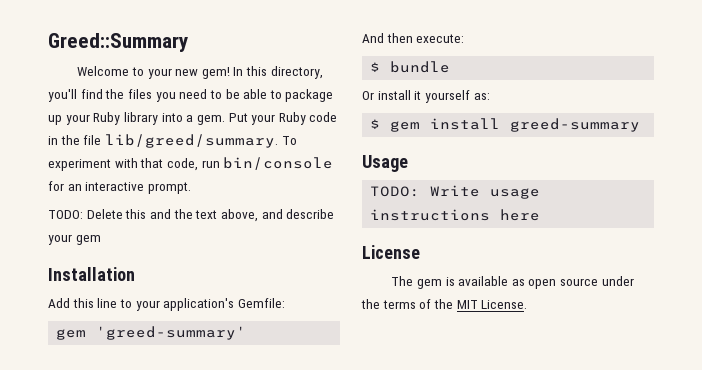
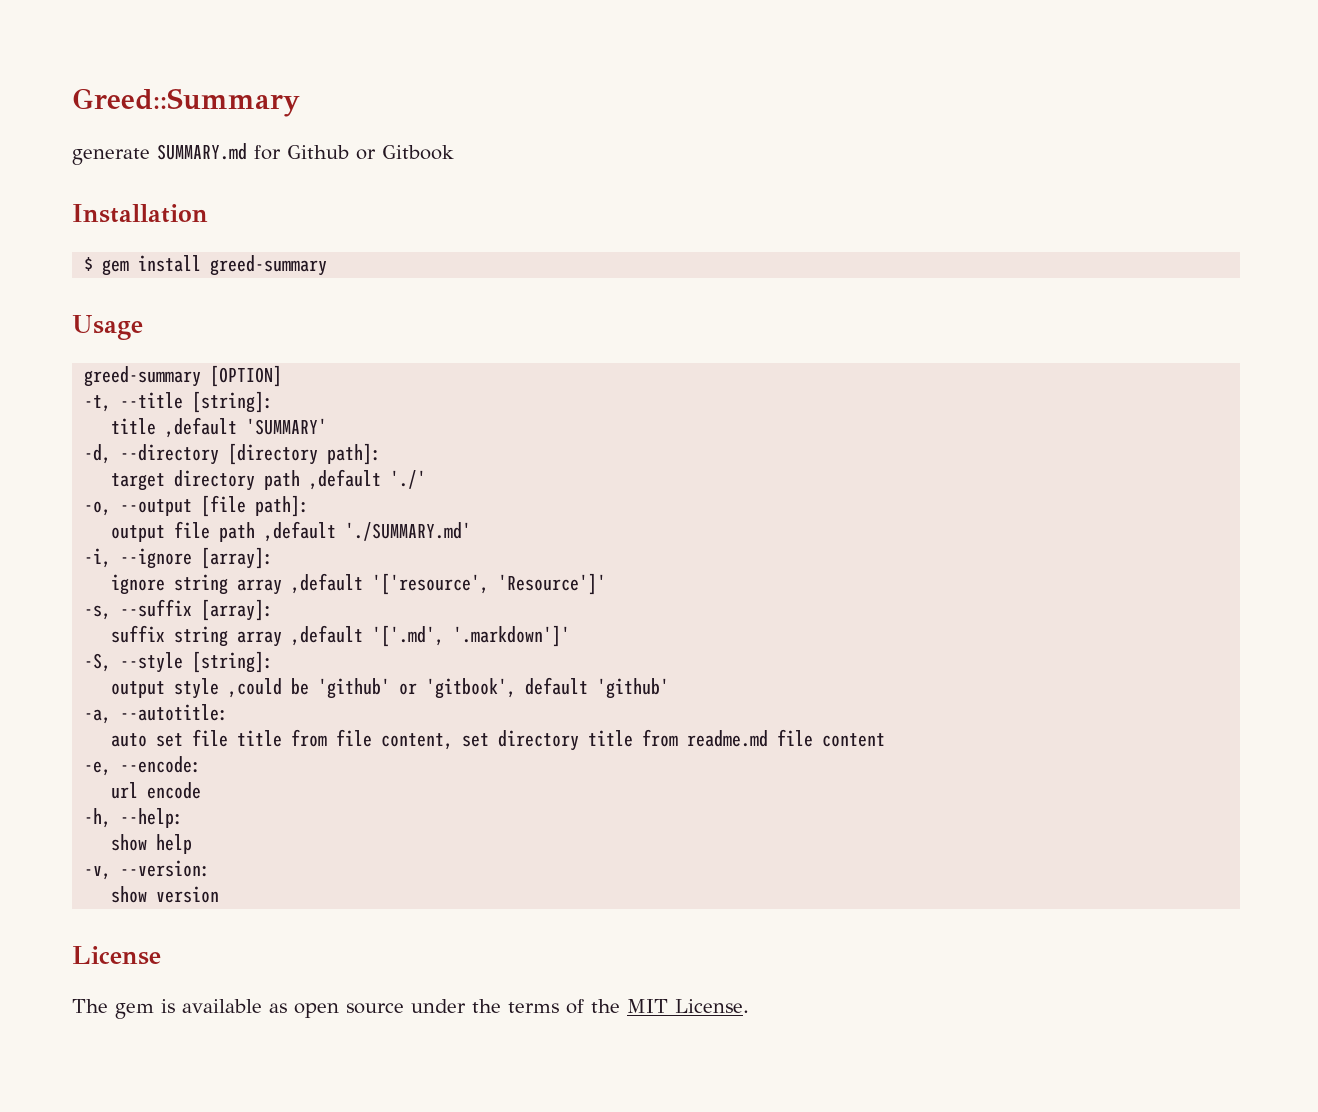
- Welcome to your new gem! In this directory, you'll find the files you need to be able to package up your Ruby library into a gem. Put your Ruby code in the file lib/greed/summary. To experiment with that code, run bin/console for an interactive prompt.
- TODO: Delete this and the text above, and describe your gem
+ generate SUMMARY.md for Github or Gitbook
  Installation
- Add this line to your application's Gemfile:
- gem 'greed-summary'
- And then execute:
- $ bundle
- Or install it yourself as:
- TODO: Write usage instructions here
+ greed-summary [OPTION]
+ -t, --title [string]:
+ title ,default 'SUMMARY'
+ -d, --directory [directory path]:
+ target directory path ,default './'
+ -o, --output [file path]:
+ output file path ,default './SUMMARY.md'
+ -i, --ignore [array]:
+ ignore string array ,default '['resource', 'Resource']'
+ -s, --suffix [array]:
+ suffix string array ,default '['.md', '.markdown']'
+ -S, --style [string]:
+ output style ,could be 'github' or 'gitbook', default 'github'
+ -a, --autotitle:
+ auto set file title from file content, set directory title from readme.md file content
+ -e, --encode:
+ url encode
+ -h, --help:
+ show help
+ -v, --version:
+ show version

